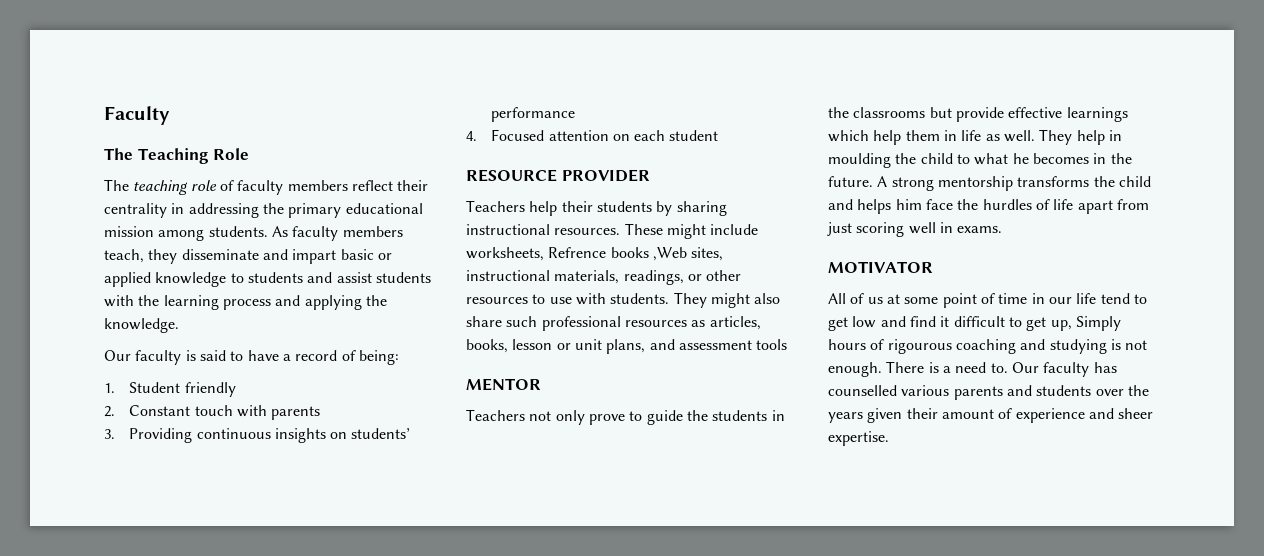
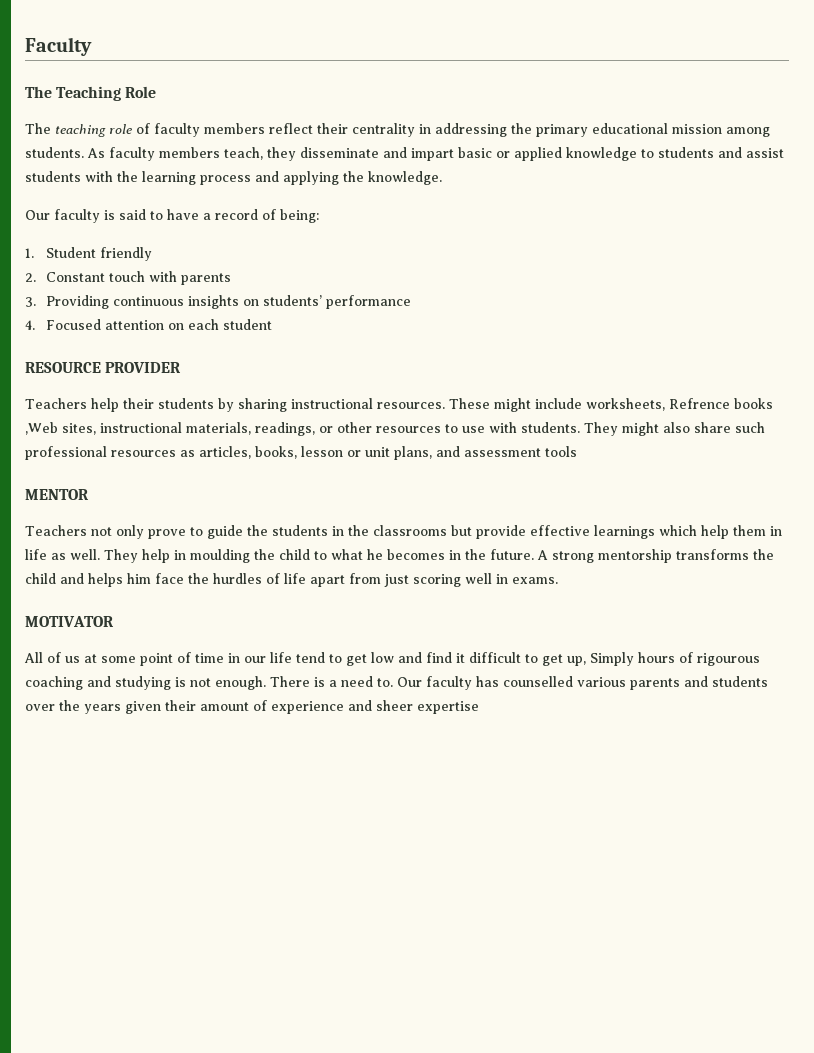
- Our faculty has counselled various parents and students over the years given their amount of experience and sheer expertise.
+ Our faculty has counselled various parents and students over the years given their amount of experience and sheer expertise

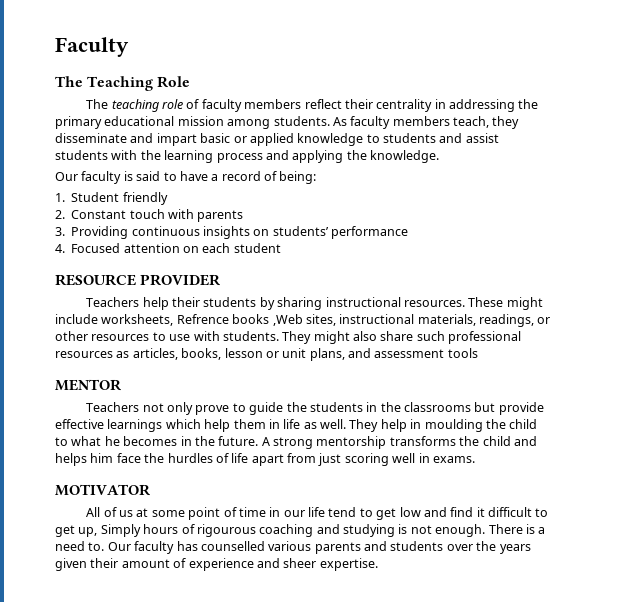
- Our faculty has counselled various parents and students over the years given their amount of experience and sheer expertise
+ Our faculty has counselled various parents and students over the years given their amount of experience and sheer expertise.

